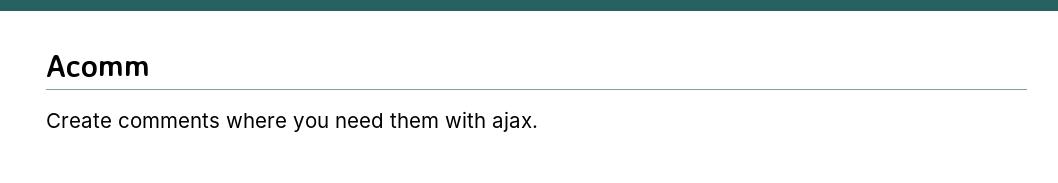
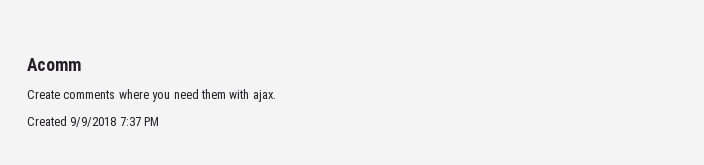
+ Created 9/9/2018 7:37 PM

